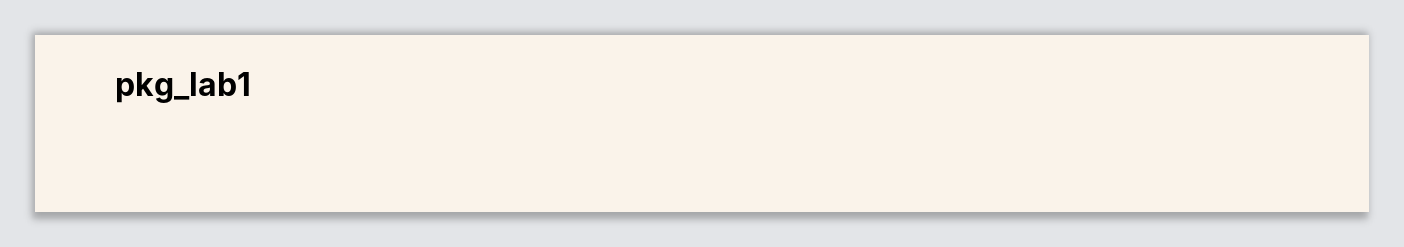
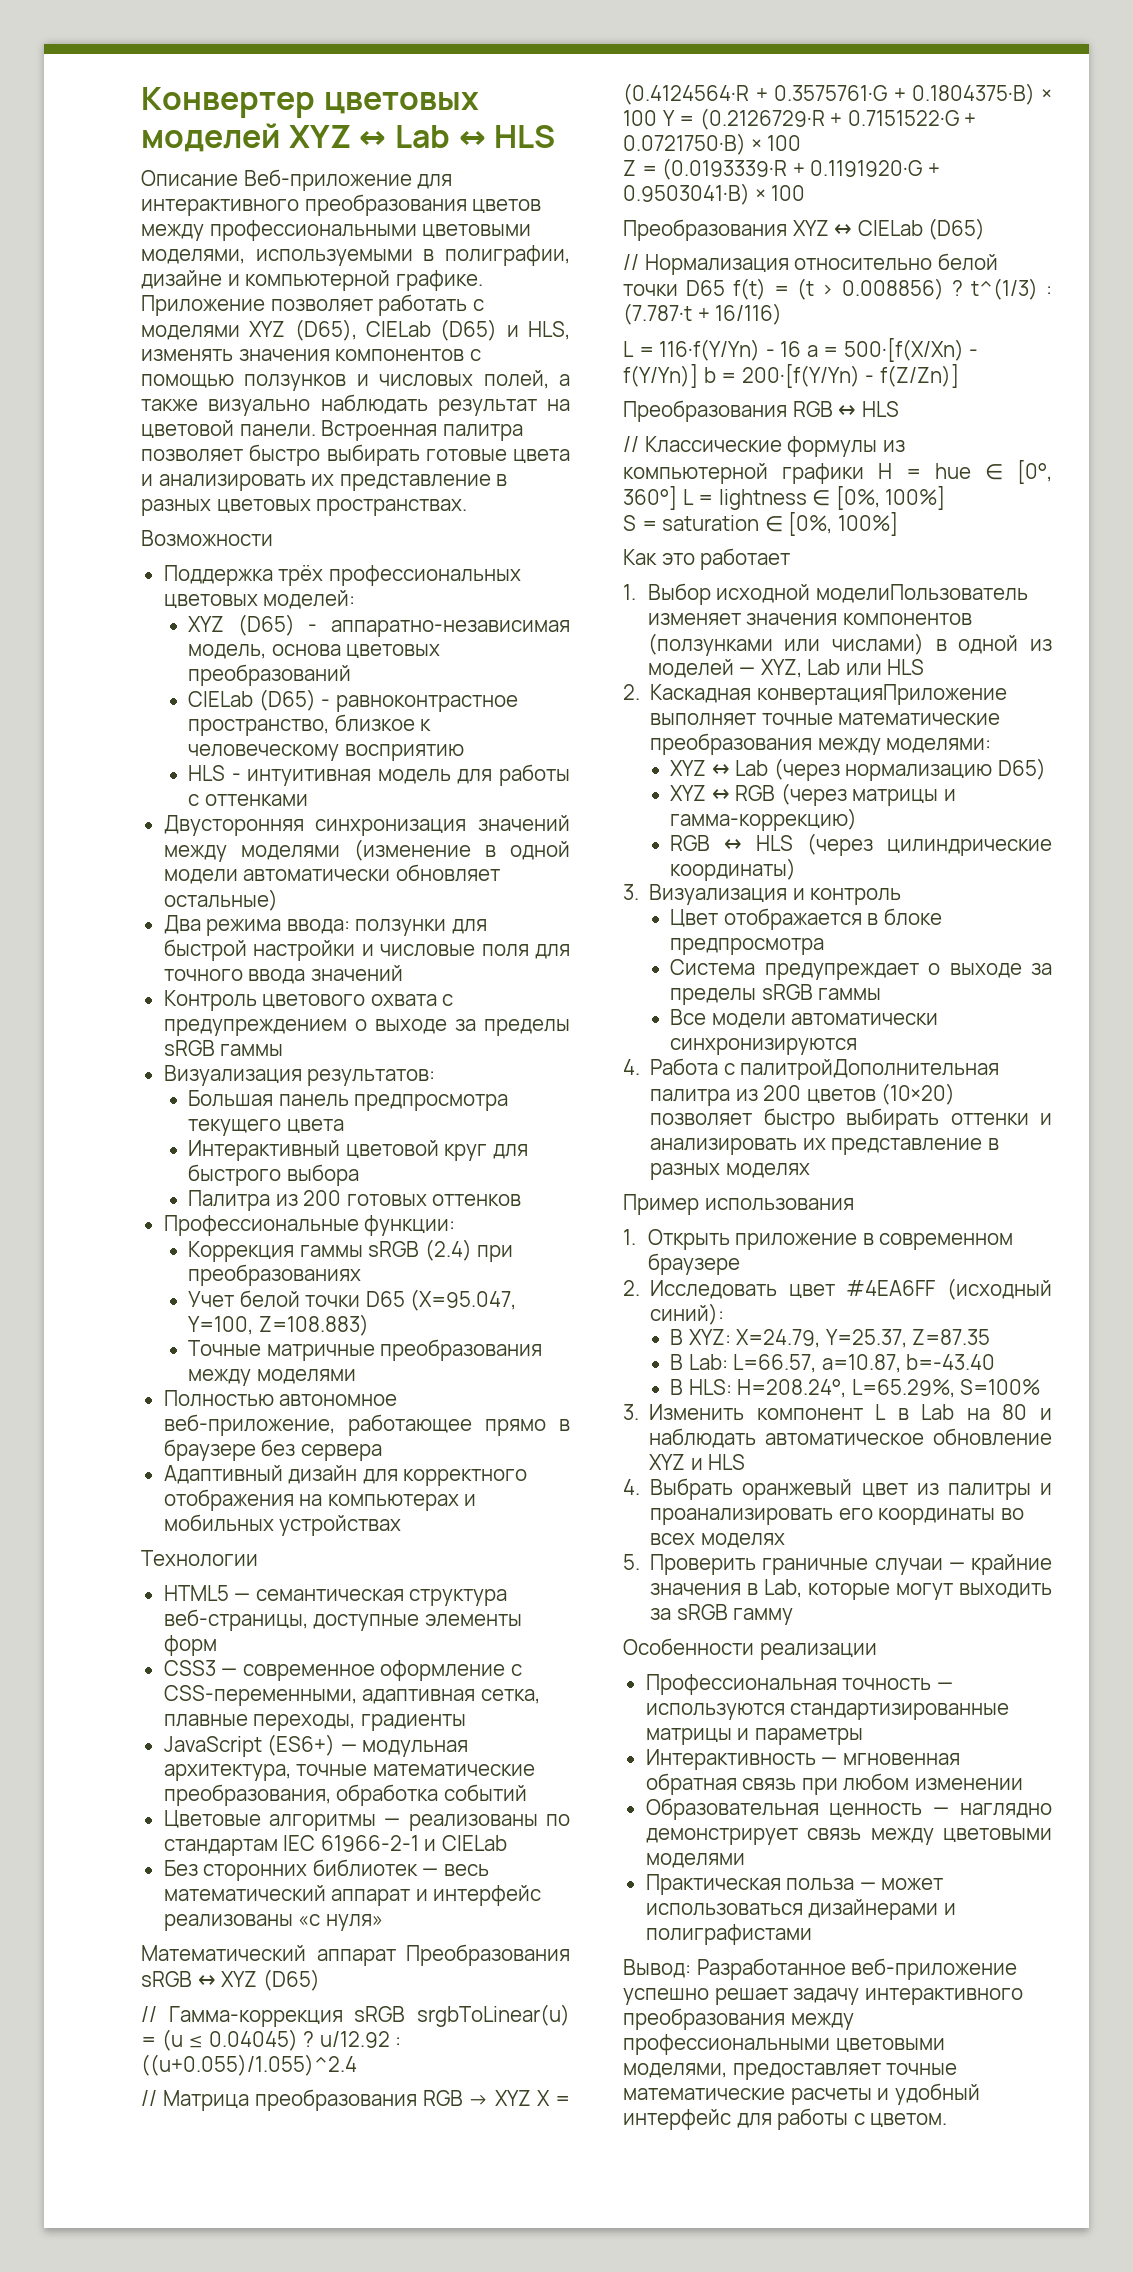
- pkg_lab1
+ Конвертер цветовых моделей XYZ ↔ Lab ↔ HLS
+ Описание Веб-приложение для интерактивного преобразования цветов между профессиональными цветовыми моделями, используемыми в полиграфии, дизайне и компьютерной графике. Приложение позволяет работать с моделями XYZ (D65), CIELab (D65) и HLS, изменять значения компонентов с помощью ползунков и числовых полей, а также визуально наблюдать результат на цветовой панели. Встроенная палитра позволяет быстро выбирать готовые цвета и анализировать их представление в разных цветовых пространствах.
+ Возможности
+ Поддержка трёх профессиональных цветовых моделей:
+ XYZ (D65) - аппаратно-независимая модель, основа цветовых преобразований
+ CIELab (D65) - равноконтрастное пространство, близкое к человеческому восприятию
+ HLS - интуитивная модель для работы с оттенками
+ Двусторонняя синхронизация значений между моделями (изменение в одной модели автоматически обновляет остальные)
+ Два режима ввода: ползунки для быстрой настройки и числовые поля для точного ввода значений
+ Контроль цветового охвата с предупреждением о выходе за пределы sRGB гаммы
+ Визуализация результатов:
+ Большая панель предпросмотра текущего цвета
+ Интерактивный цветовой круг для быстрого выбора
+ Палитра из 200 готовых оттенков
+ Профессиональные функции:
+ Коррекция гаммы sRGB (2.4) при преобразованиях
+ Учет белой точки D65 (X=95.047, Y=100, Z=108.883)
+ Точные матричные преобразования между моделями
+ Полностью автономное веб-приложение, работающее прямо в браузере без сервера
+ Адаптивный дизайн для корректного отображения на компьютерах и мобильных устройствах
+ Технологии
+ HTML5 — семантическая структура веб-страницы, доступные элементы форм
+ CSS3 — современное оформление с CSS-переменными, адаптивная сетка, плавные переходы, градиенты
+ JavaScript (ES6+) — модульная архитектура, точные математические преобразования, обработка событий
+ Цветовые алгоритмы — реализованы по стандартам IEC 61966-2-1 и CIELab
+ Без сторонних библиотек — весь математический аппарат и интерфейс реализованы «с нуля»
+ Математический аппарат Преобразования sRGB ↔ XYZ (D65)
+ // Гамма-коррекция sRGB srgbToLinear(u) = (u ≤ 0.04045) ? u/12.92 : ((u+0.055)/1.055)^2.4
+ // Матрица преобразования RGB → XYZ X = (0.4124564·R + 0.3575761·G + 0.1804375·B) × 100 Y = (0.2126729·R + 0.7151522·G + 0.0721750·B) × 100
+ Z = (0.0193339·R + 0.1191920·G + 0.9503041·B) × 100
+ Преобразования XYZ ↔ CIELab (D65)
+ // Нормализация относительно белой точки D65 f(t) = (t > 0.008856) ? t^(1/3) : (7.787·t + 16/116)
+ L = 116·f(Y/Yn) - 16 a = 500·[f(X/Xn) - f(Y/Yn)] b = 200·[f(Y/Yn) - f(Z/Zn)]
+ Преобразования RGB ↔ HLS
+ // Классические формулы из компьютерной графики H = hue ∈ [0°, 360°] L = lightness ∈ [0%, 100%]
+ S = saturation ∈ [0%, 100%]
+ Как это работает
+ 1. Выбор исходной моделиПользователь изменяет значения компонентов (ползунками или числами) в одной из моделей — XYZ, Lab или HLS
+ 2. Каскадная конвертацияПриложение выполняет точные математические преобразования между моделями:
+ XYZ ↔ Lab (через нормализацию D65)
+ XYZ ↔ RGB (через матрицы и гамма-коррекцию)
+ RGB ↔ HLS (через цилиндрические координаты)
+ 3. Визуализация и контроль
+ Цвет отображается в блоке предпросмотра
+ Система предупреждает о выходе за пределы sRGB гаммы
+ Все модели автоматически синхронизируются
+ 4. Работа с палитройДополнительная палитра из 200 цветов (10×20) позволяет быстро выбирать оттенки и анализировать их представление в разных моделях
+ Пример использования
+ 1. Открыть приложение в современном браузере
+ 2. Исследовать цвет #4EA6FF (исходный синий):
+ В XYZ: X=24.79, Y=25.37, Z=87.35
+ В Lab: L=66.57, a=10.87, b=-43.40
+ В HLS: H=208.24°, L=65.29%, S=100%
+ 3. Изменить компонент L в Lab на 80 и наблюдать автоматическое обновление XYZ и HLS
+ 4. Выбрать оранжевый цвет из палитры и проанализировать его координаты во всех моделях
+ 5. Проверить граничные случаи — крайние значения в Lab, которые могут выходить за sRGB гамму
+ Особенности реализации
+ Профессиональная точность — используются стандартизированные матрицы и параметры
+ Интерактивность — мгновенная обратная связь при любом изменении
+ Образовательная ценность — наглядно демонстрирует связь между цветовыми моделями
+ Практическая польза — может использоваться дизайнерами и полиграфистами
+ Вывод: Разработанное веб-приложение успешно решает задачу интерактивного преобразования между профессиональными цветовыми моделями, предоставляет точные математические расчеты и удобный интерфейс для работы с цветом.

